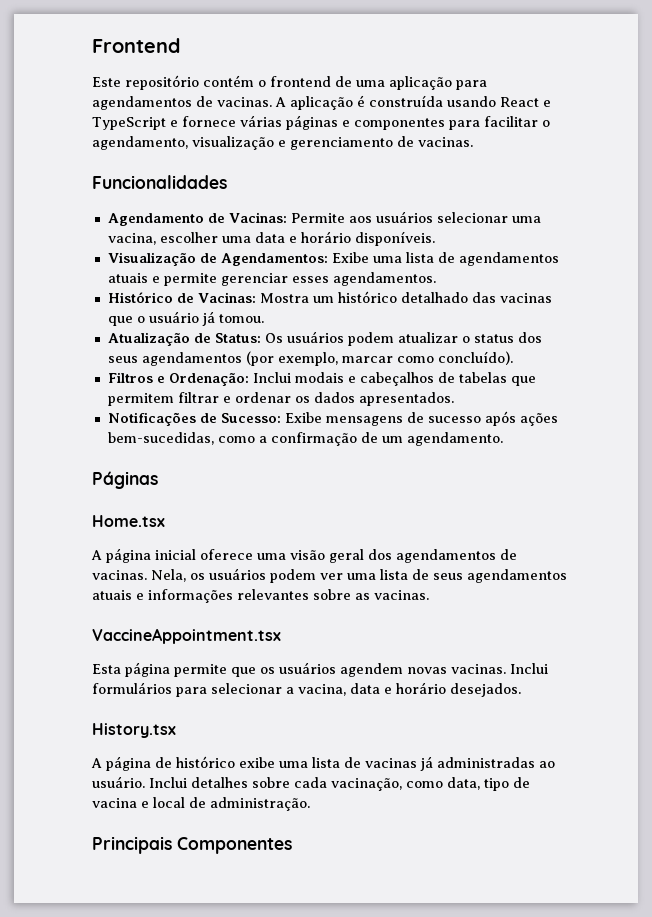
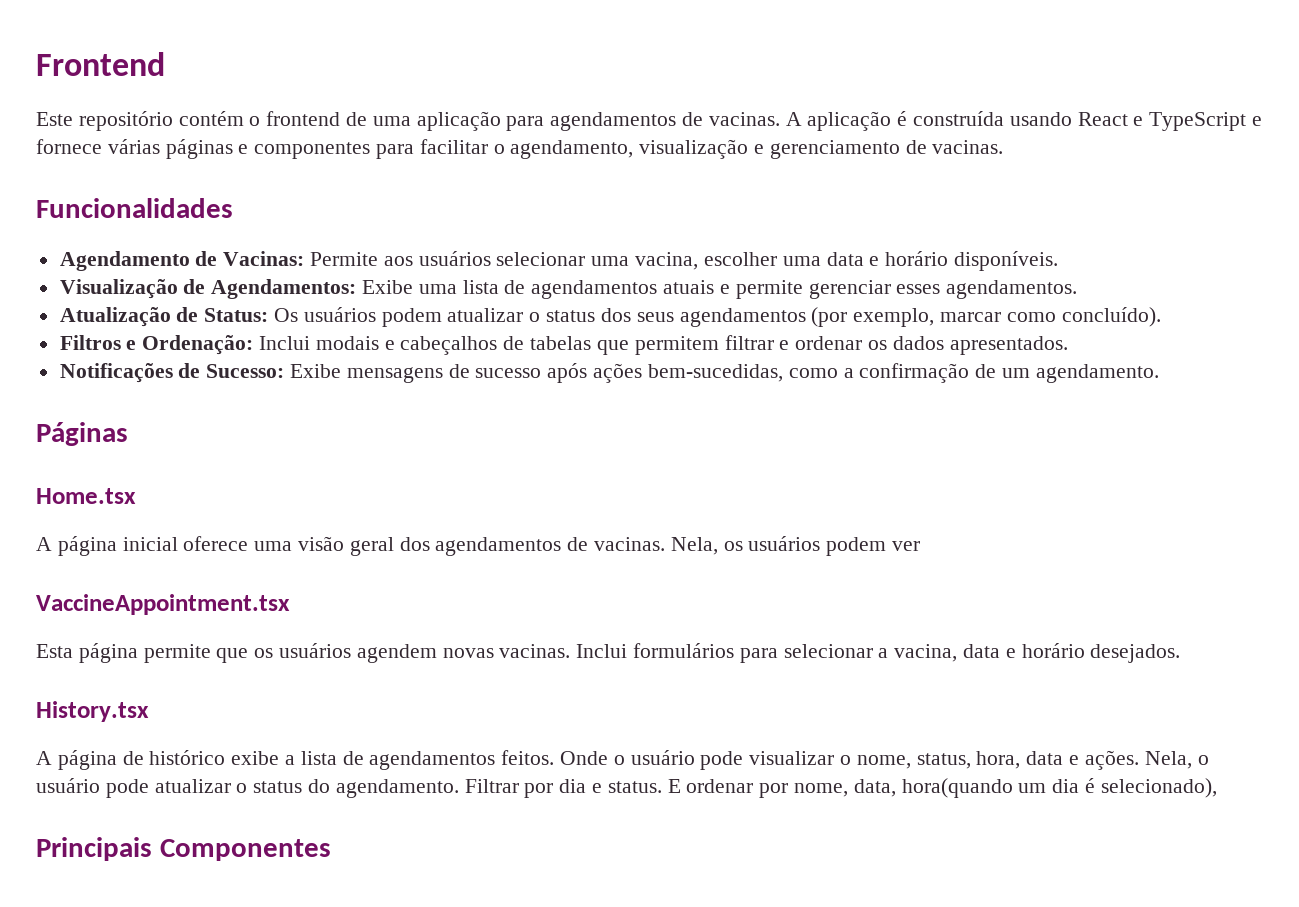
- Histórico de Vacinas: Mostra um histórico detalhado das vacinas que o usuário já tomou.
- Nela, os usuários podem ver uma lista de seus agendamentos atuais e informações relevantes sobre as vacinas.
+ Nela, os usuários podem ver
- A página de histórico exibe uma lista de vacinas já administradas ao usuário. Inclui detalhes sobre cada vacinação, como data, tipo de vacina e local de administração.
+ A página de histórico exibe a lista de agendamentos feitos. Onde o usuário pode visualizar o nome, status, hora, data e ações. Nela, o usuário pode atualizar o status do agendamento. Filtrar por dia e status. E ordenar por nome, data, hora(quando um dia é selecionado),

